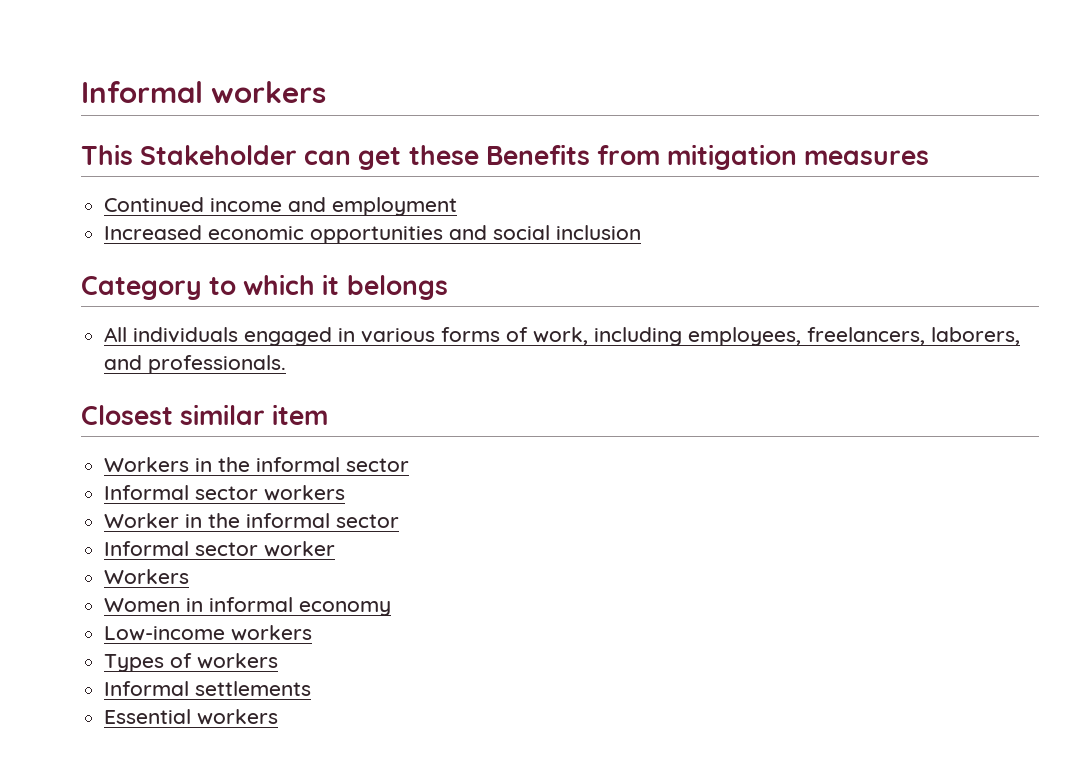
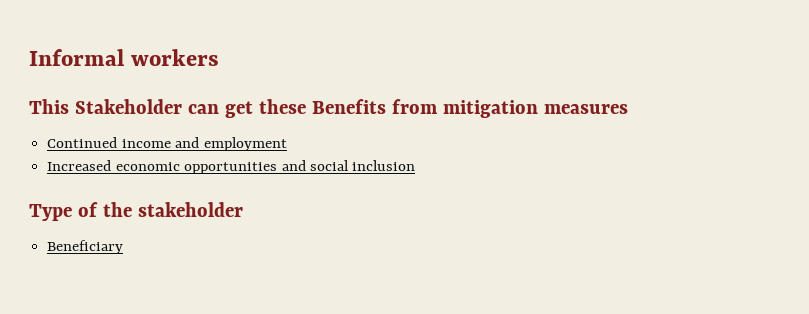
- Category to which it belongs
- All individuals engaged in various forms of work, including employees, freelancers, laborers, and professionals.
- Closest similar item
- Workers in the informal sector
- Informal sector workers
- Worker in the informal sector
- Informal sector worker
- Workers
- Women in informal economy
- Low-income workers
- Types of workers
- Informal settlements
- Essential workers
+ Type of the stakeholder
+ Beneficiary

